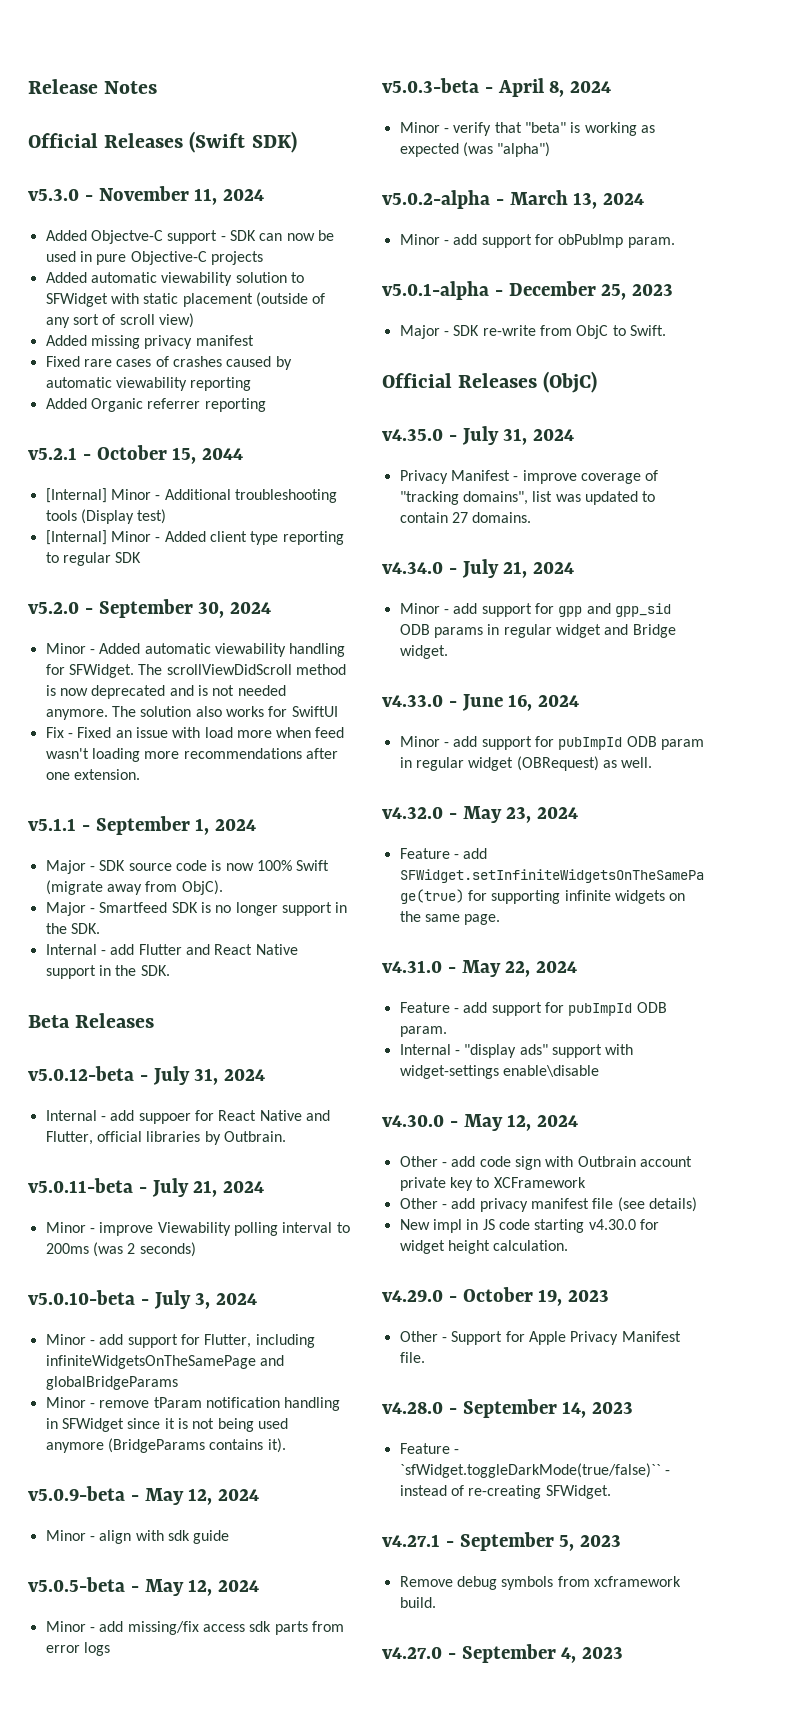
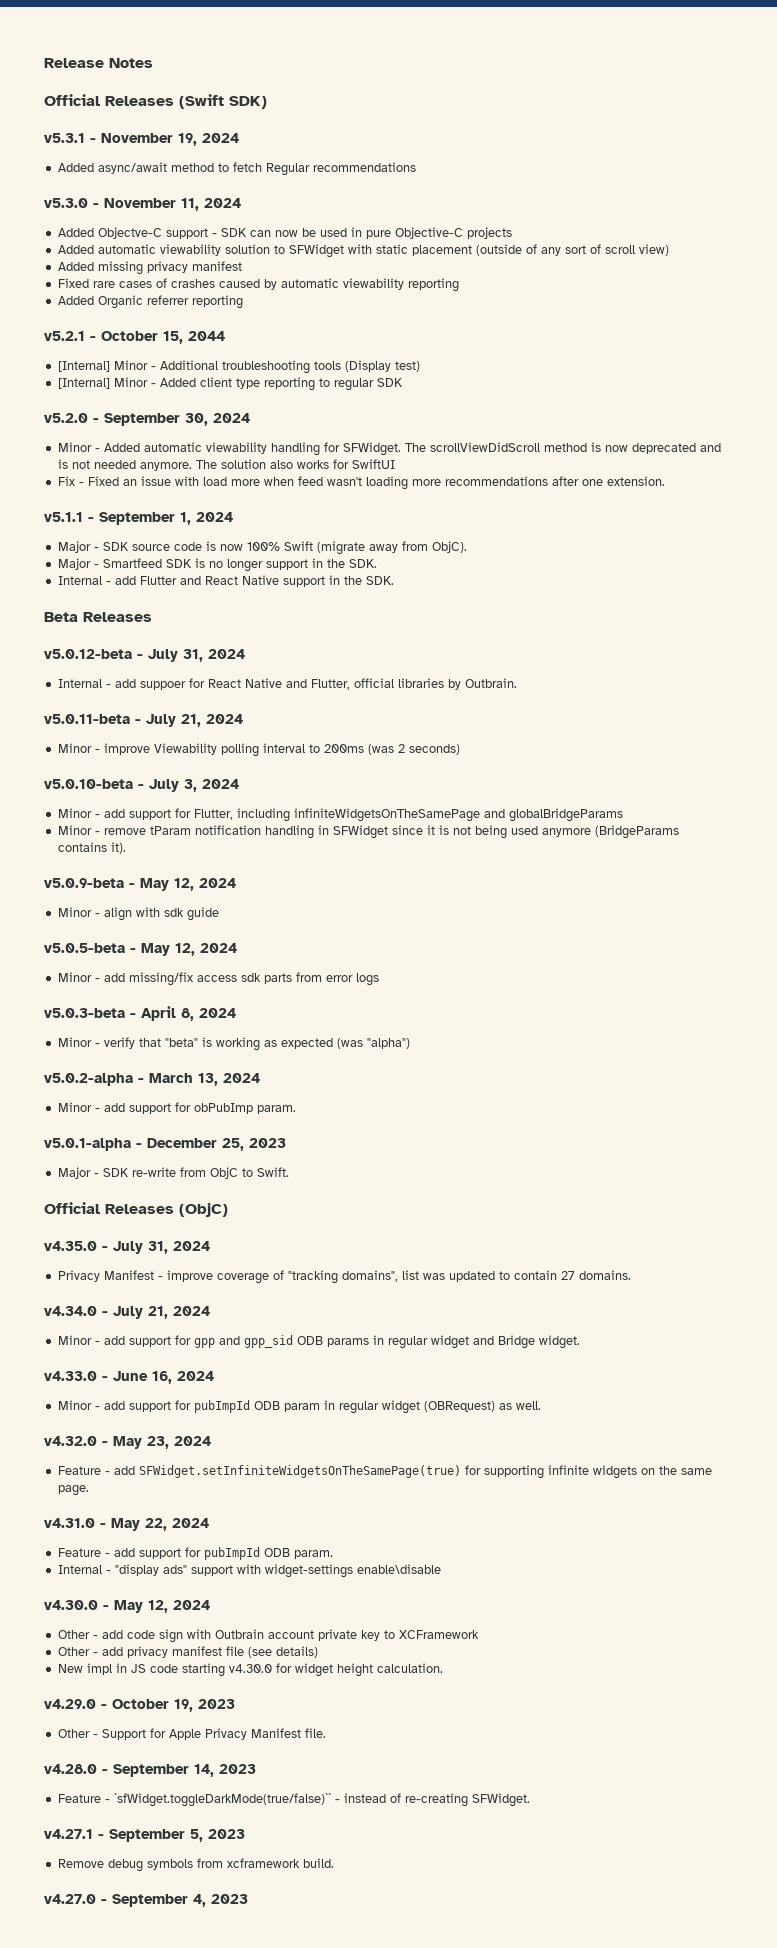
+ v5.3.1 - November 19, 2024
+ Added async/await method to fetch Regular recommendations

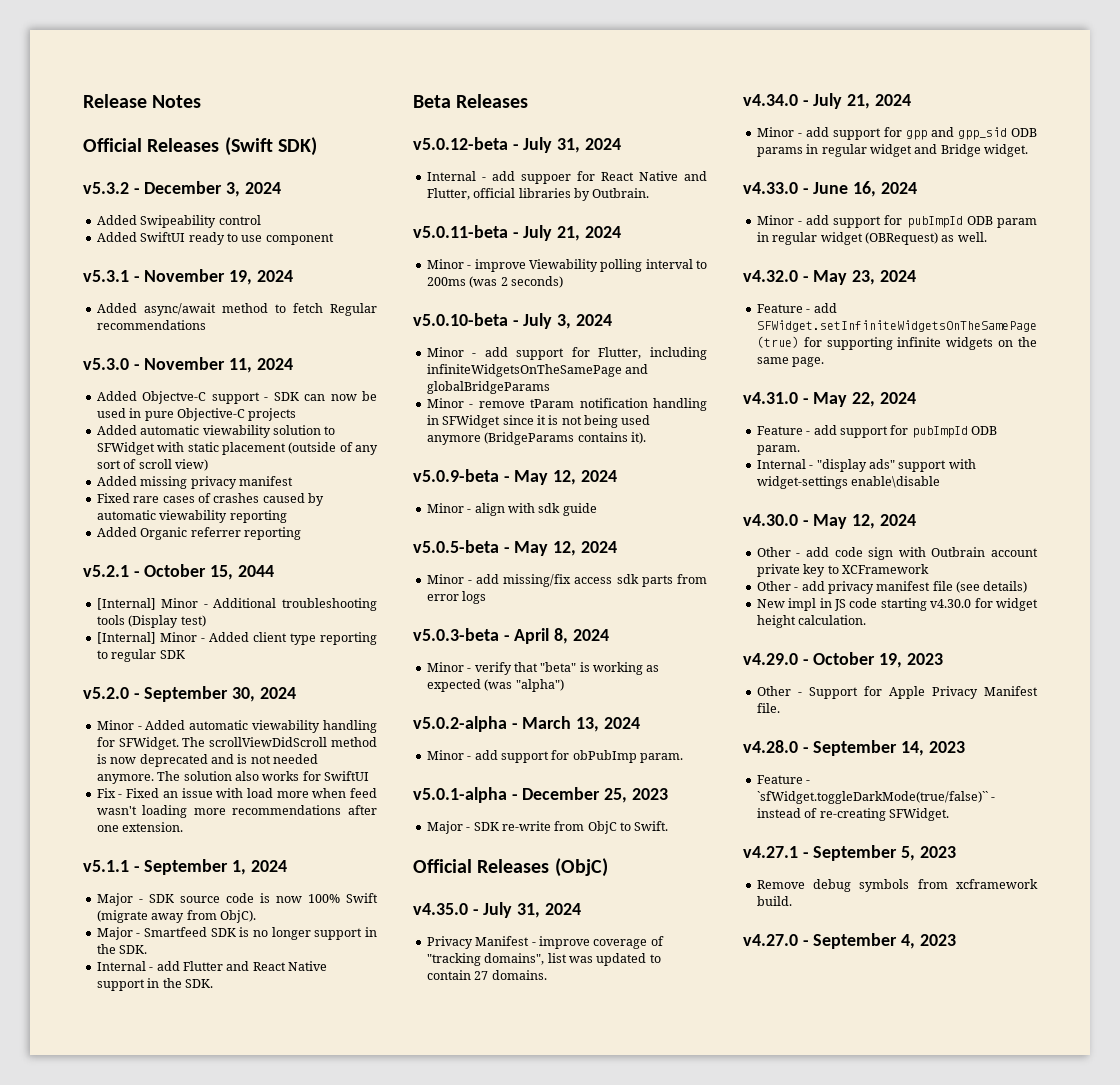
+ v5.3.2 - December 3, 2024
+ Added Swipeability control
+ Added SwiftUI ready to use component

